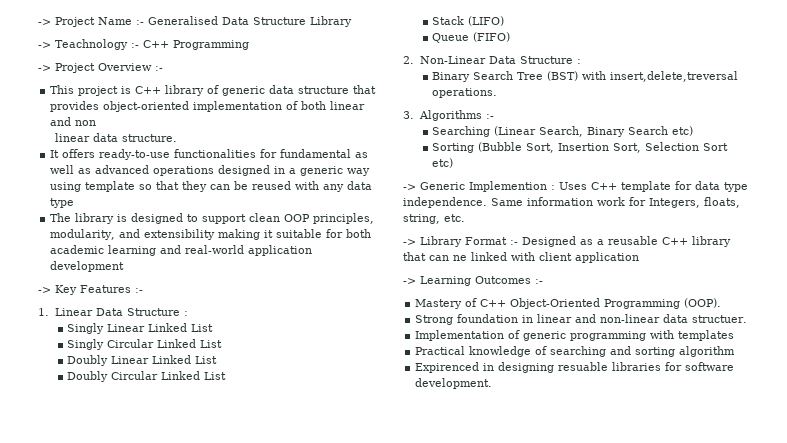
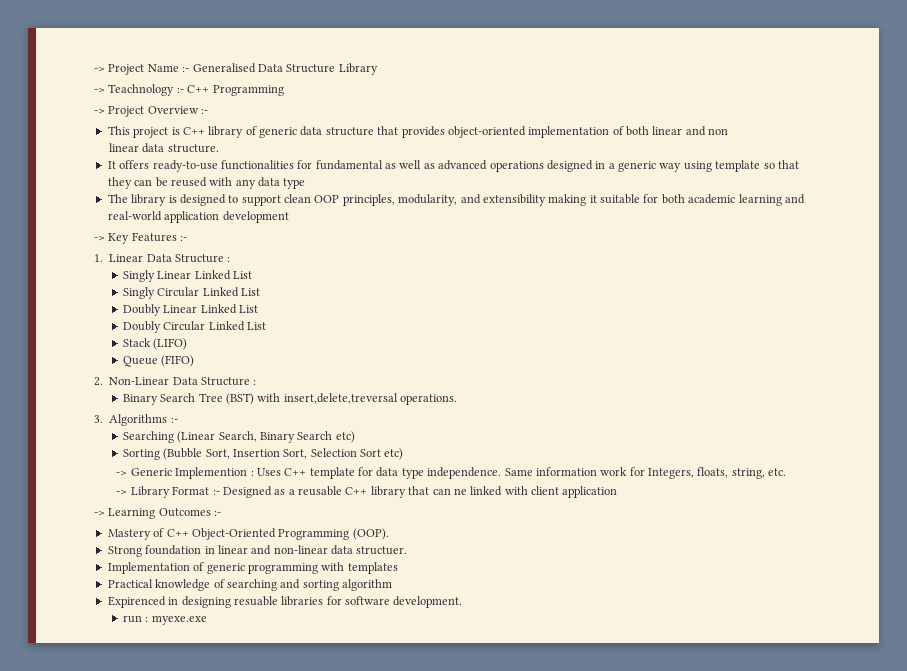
+ run : myexe.exe

